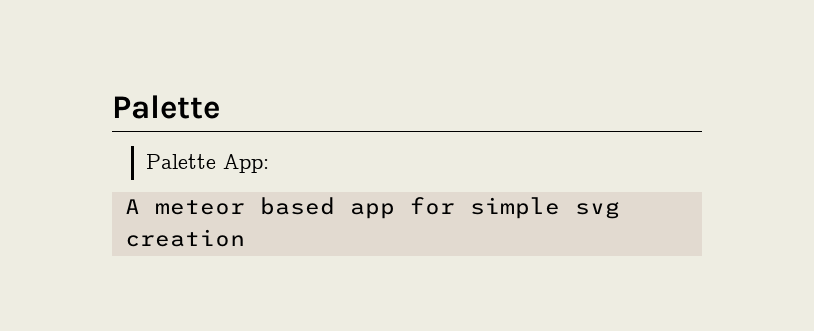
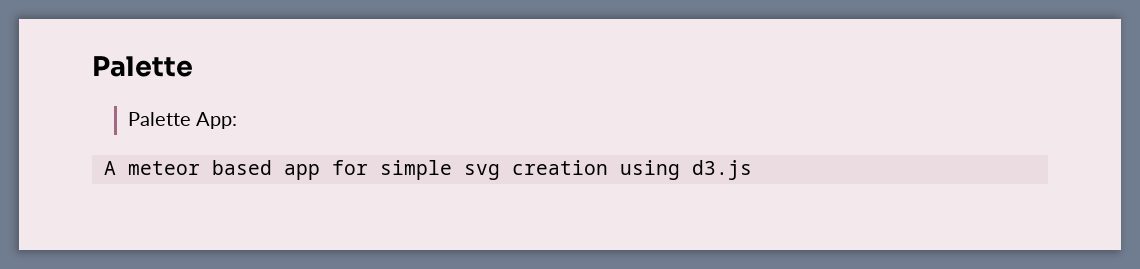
- A meteor based app for simple svg creation
+ A meteor based app for simple svg creation using d3.js

